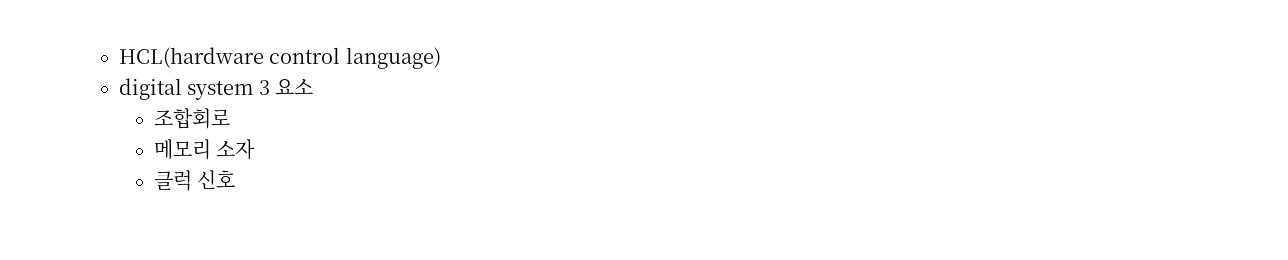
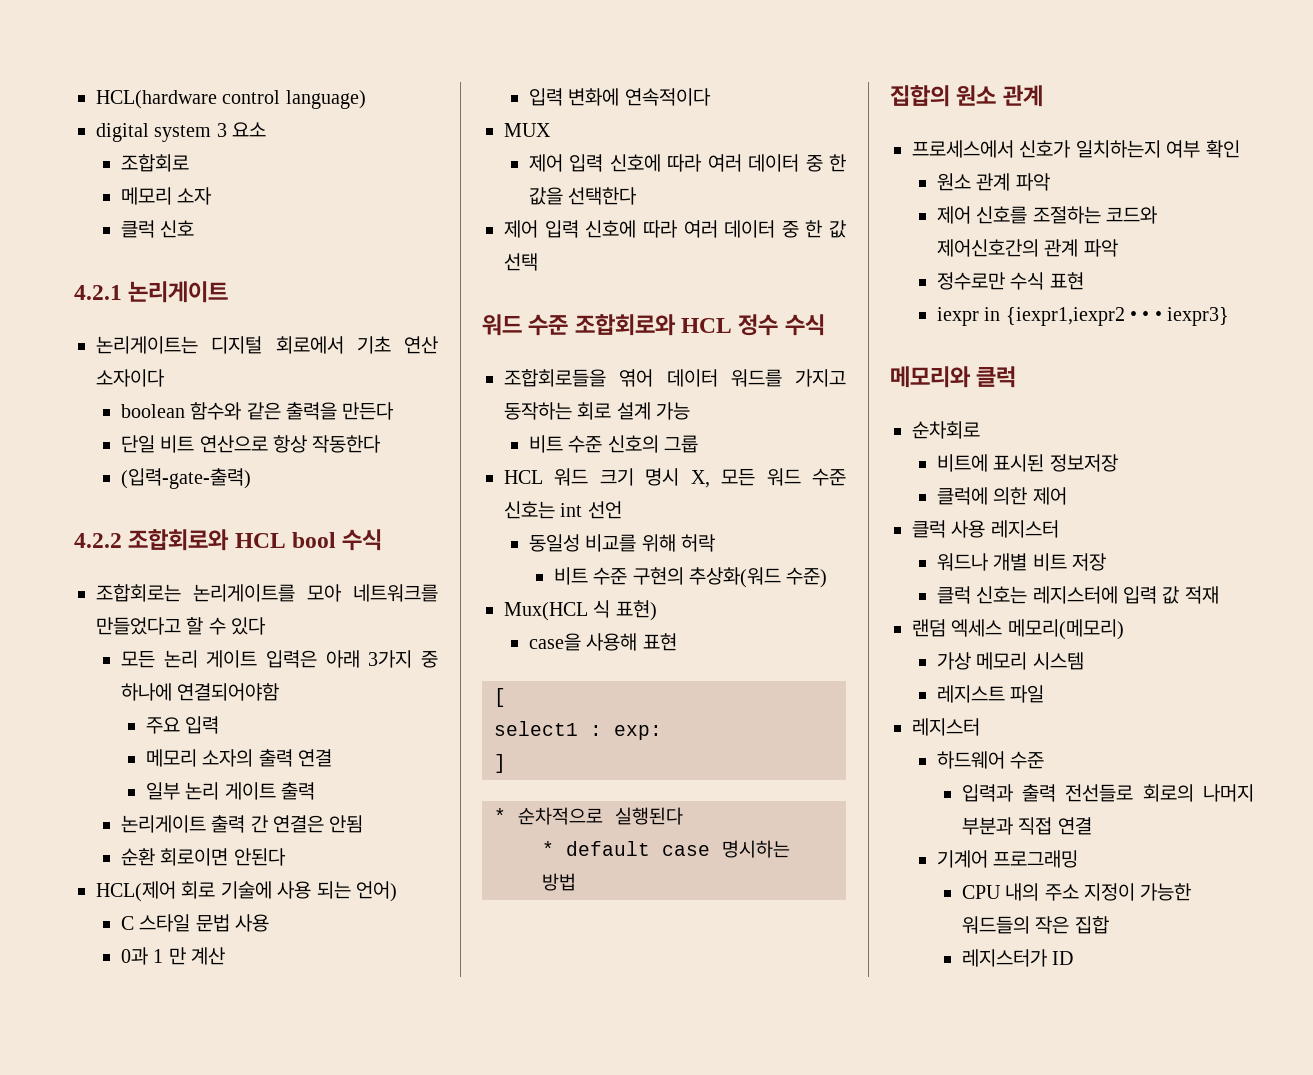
+ 4.2.1 논리게이트
+ 논리게이트는 디지털 회로에서 기초 연산 소자이다
+ boolean 함수와 같은 출력을 만든다
+ 단일 비트 연산으로 항상 작동한다
+ (입력-gate-출력)
+ 4.2.2 조합회로와 HCL bool 수식
+ 조합회로는 논리게이트를 모아 네트워크를 만들었다고 할 수 있다
+ 모든 논리 게이트 입력은 아래 3가지 중 하나에 연결되어야함
+ 주요 입력
+ 메모리 소자의 출력 연결
+ 일부 논리 게이트 출력
+ 논리게이트 출력 간 연결은 안됨
+ 순환 회로이면 안된다
+ HCL(제어 회로 기술에 사용 되는 언어)
+ C 스타일 문법 사용
+ 0과 1 만 계산
+ 입력 변화에 연속적이다
+ MUX
+ 제어 입력 신호에 따라 여러 데이터 중 한 값을 선택한다
+ 제어 입력 신호에 따라 여러 데이터 중 한 값 선택
+ 워드 수준 조합회로와 HCL 정수 수식
+ 조합회로들을 엮어 데이터 워드를 가지고 동작하는 회로 설계 가능
+ 비트 수준 신호의 그룹
+ HCL 워드 크기 명시 X, 모든 워드 수준 신호는 int 선언
+ 동일성 비교를 위해 허락
+ 비트 수준 구현의 추상화(워드 수준)
+ Mux(HCL 식 표현)
+ case을 사용해 표현
+ [
+ select1 : exp:
+ ]
+ * 순차적으로 실행된다
+ * default case 명시하는 방법
+ 집합의 원소 관계
+ 프로세스에서 신호가 일치하는지 여부 확인
+ 원소 관계 파악
+ 제어 신호를 조절하는 코드와 제어신호간의 관계 파악
+ 정수로만 수식 표현
+ iexpr in {iexpr1,iexpr2 • • • iexpr3}
+ 메모리와 클럭
+ 순차회로
+ 비트에 표시된 정보저장
+ 클럭에 의한 제어
+ 클럭 사용 레지스터
+ 워드나 개별 비트 저장
+ 클럭 신호는 레지스터에 입력 값 적재
+ 랜덤 엑세스 메모리(메모리)
+ 가상 메모리 시스템
+ 레지스트 파일
+ 레지스터
+ 하드웨어 수준
+ 입력과 출력 전선들로 회로의 나머지 부분과 직접 연결
+ 기계어 프로그래밍
+ CPU 내의 주소 지정이 가능한 워드들의 작은 집합
+ 레지스터가 ID

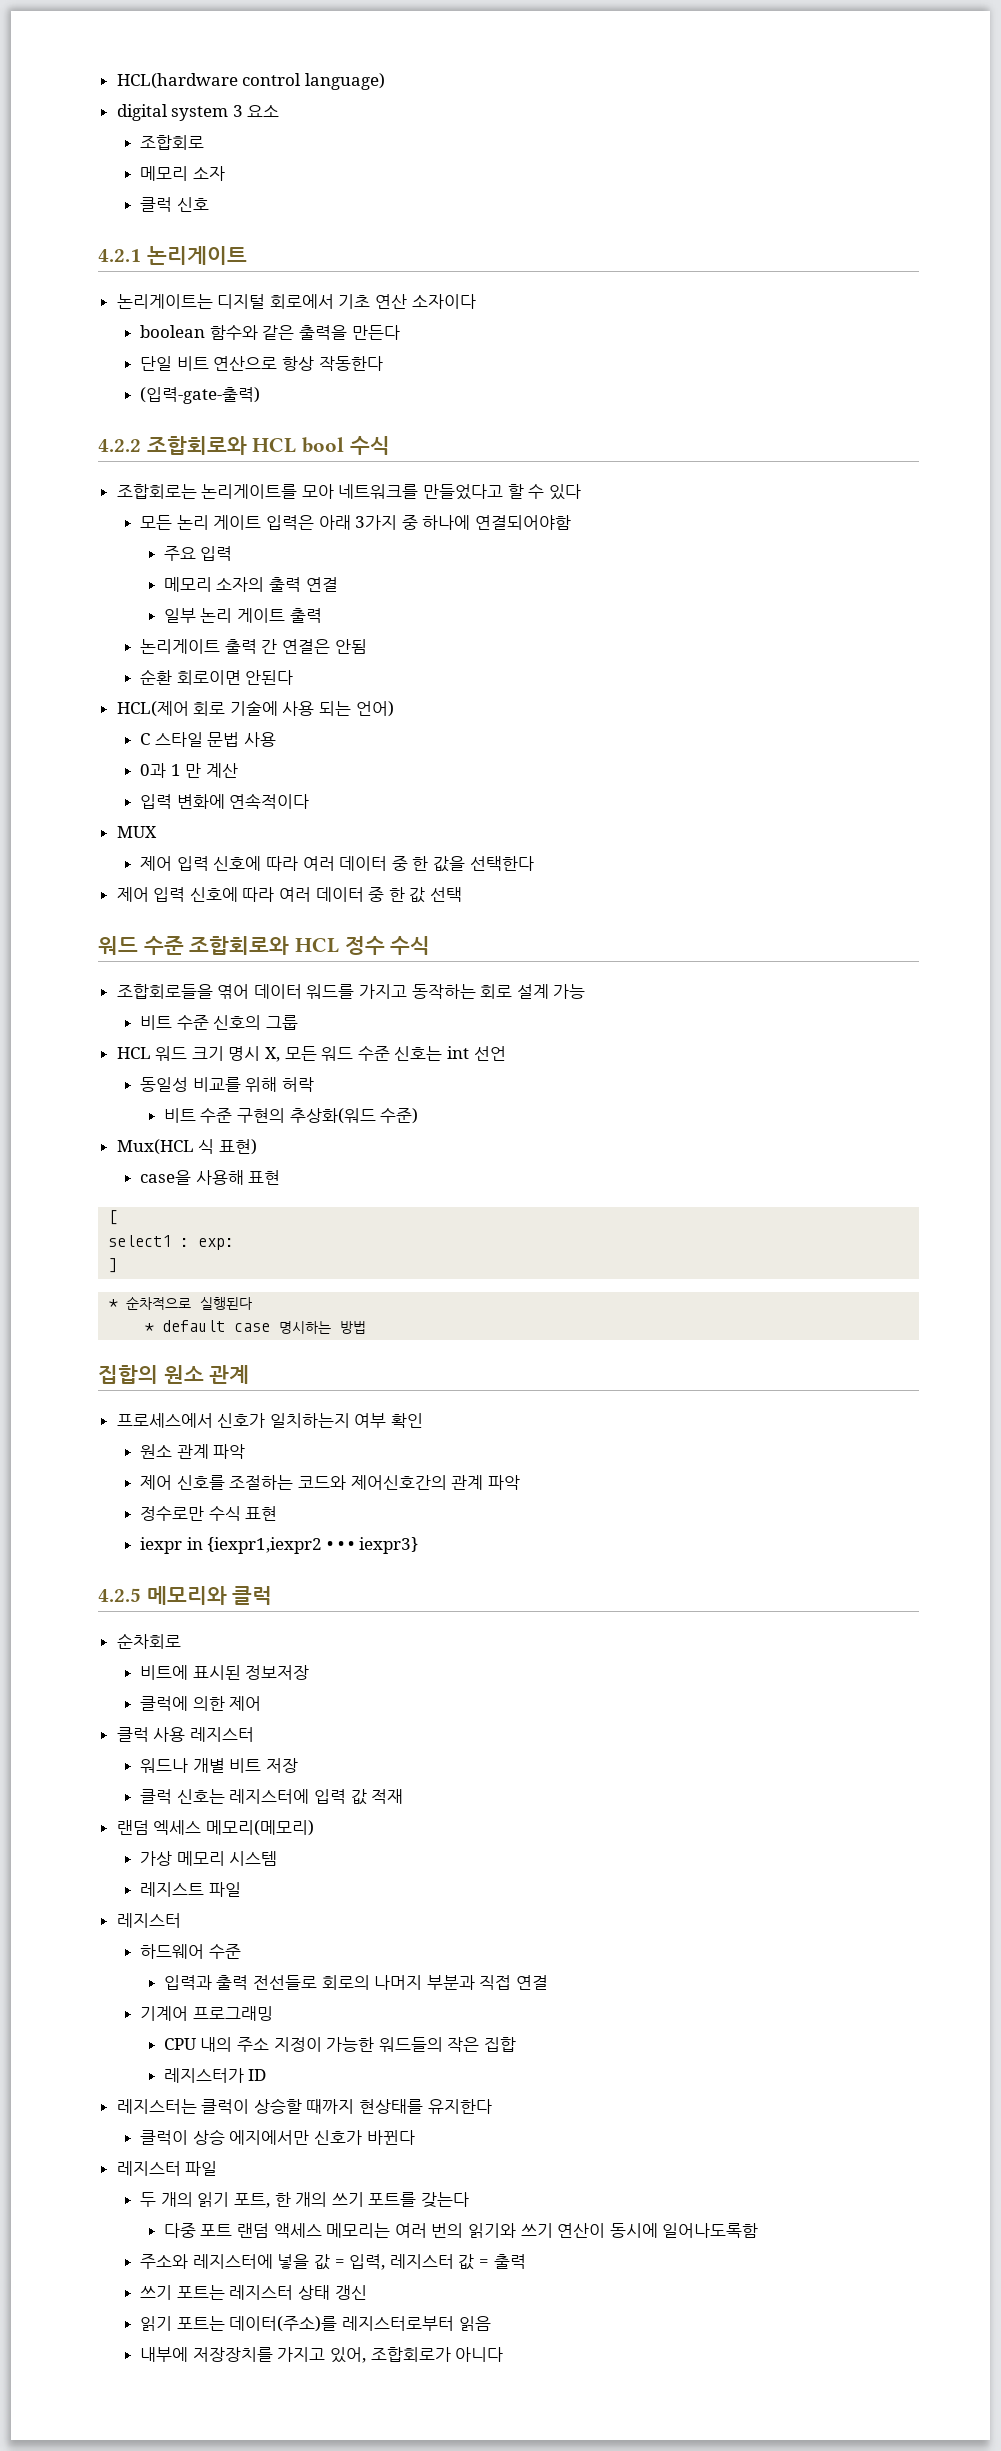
- 메모리와 클럭
+ 4.2.5 메모리와 클럭
+ 레지스터는 클럭이 상승할 때까지 현상태를 유지한다
+ 클럭이 상승 에지에서만 신호가 바뀐다
+ 레지스터 파일
+ 두 개의 읽기 포트, 한 개의 쓰기 포트를 갖는다
+ 다중 포트 랜덤 액세스 메모리는 여러 번의 읽기와 쓰기 연산이 동시에 일어나도록함
+ 주소와 레지스터에 넣을 값 = 입력, 레지스터 값 = 출력
+ 쓰기 포트는 레지스터 상태 갱신
+ 읽기 포트는 데이터(주소)를 레지스터로부터 읽음
+ 내부에 저장장치를 가지고 있어, 조합회로가 아니다

